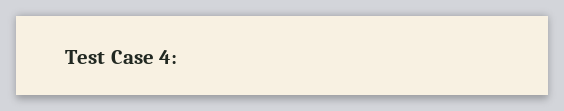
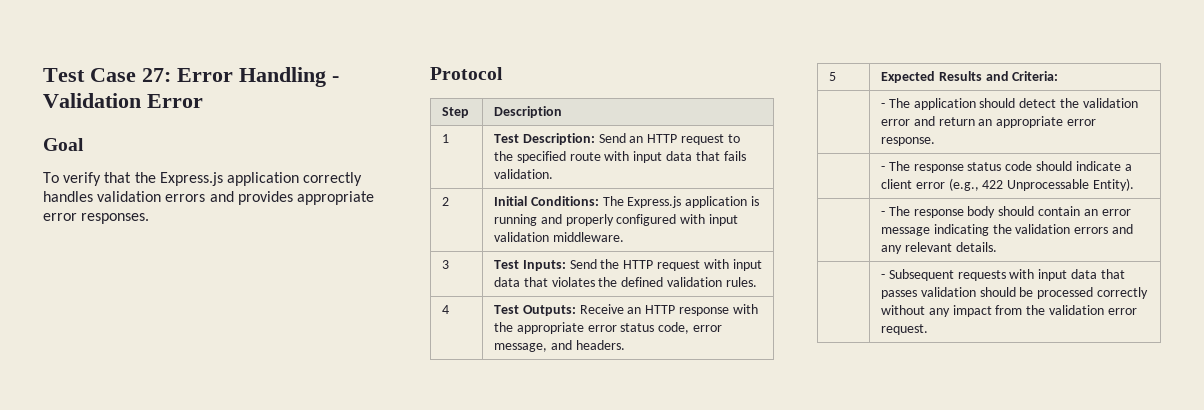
- Test Case 4:
+ Test Case 27: Error Handling - Validation Error
+ Goal
+ To verify that the Express.js application correctly handles validation errors and provides appropriate error responses.
+ Protocol
+ Step | Description
+ 1 | Test Description: Send an HTTP request to the specified route with input data that fails validation.
+ 2 | Initial Conditions: The Express.js application is running and properly configured with input validation middleware.
+ 3 | Test Inputs: Send the HTTP request with input data that violates the defined validation rules.
+ 4 | Test Outputs: Receive an HTTP response with the appropriate error status code, error message, and headers.
+ 5 | Expected Results and Criteria:
+ | - The application should detect the validation error and return an appropriate error response.
+ | - The response status code should indicate a client error (e.g., 422 Unprocessable Entity).
+ | - The response body should contain an error message indicating the validation errors and any relevant details.
+ | - Subsequent requests with input data that passes validation should be processed correctly without any impact from the validation error request.

